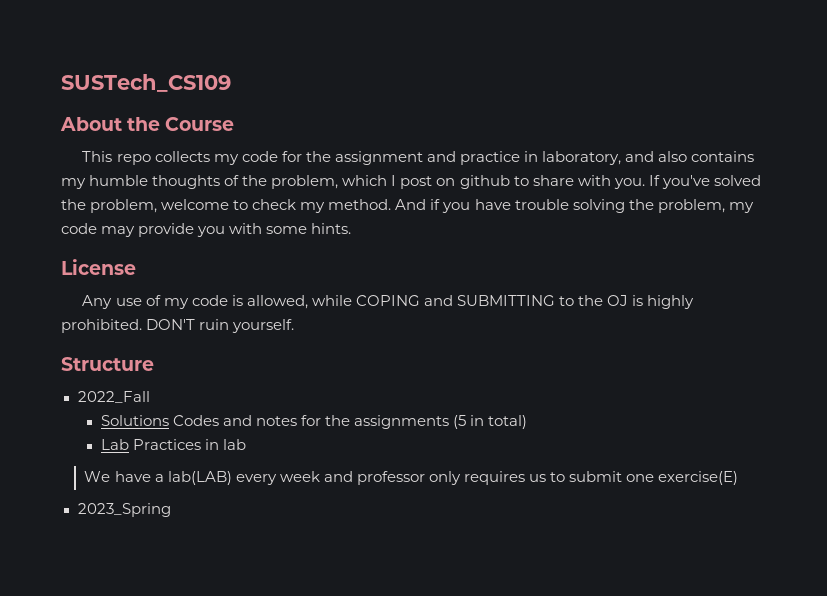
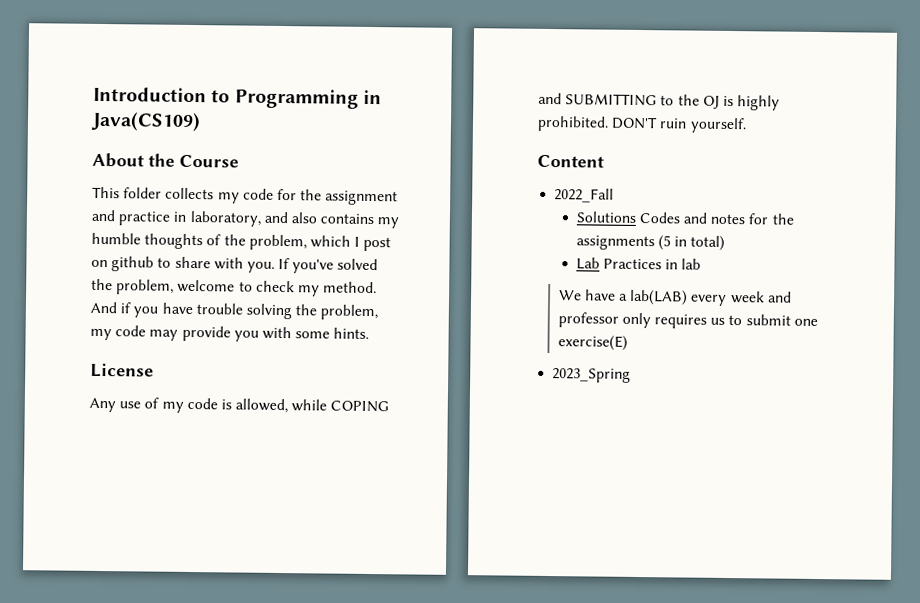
- SUSTech_CS109
+ Introduction to Programming in Java(CS109)
- This repo collects my code for the assignment and practice in laboratory, and also contains my humble thoughts of the problem, which I post on github to share with you.
+ This folder collects my code for the assignment and practice in laboratory, and also contains my humble thoughts of the problem, which I post on github to share with you.
- Structure
+ Content

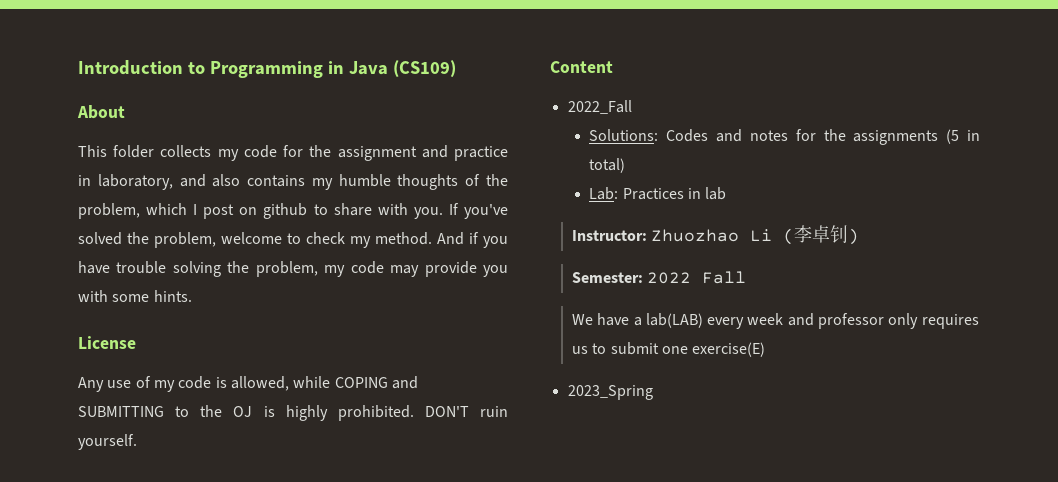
- Introduction to Programming in Java(CS109)
+ Introduction to Programming in Java (CS109)
- About the Course
+ About
- Solutions Codes and notes for the assignments (5 in total)
+ Solutions: Codes and notes for the assignments (5 in total)
- Lab Practices in lab
+ Lab: Practices in lab
+ Instructor: Zhuozhao Li (李卓钊)
+ Semester: 2022 Fall

